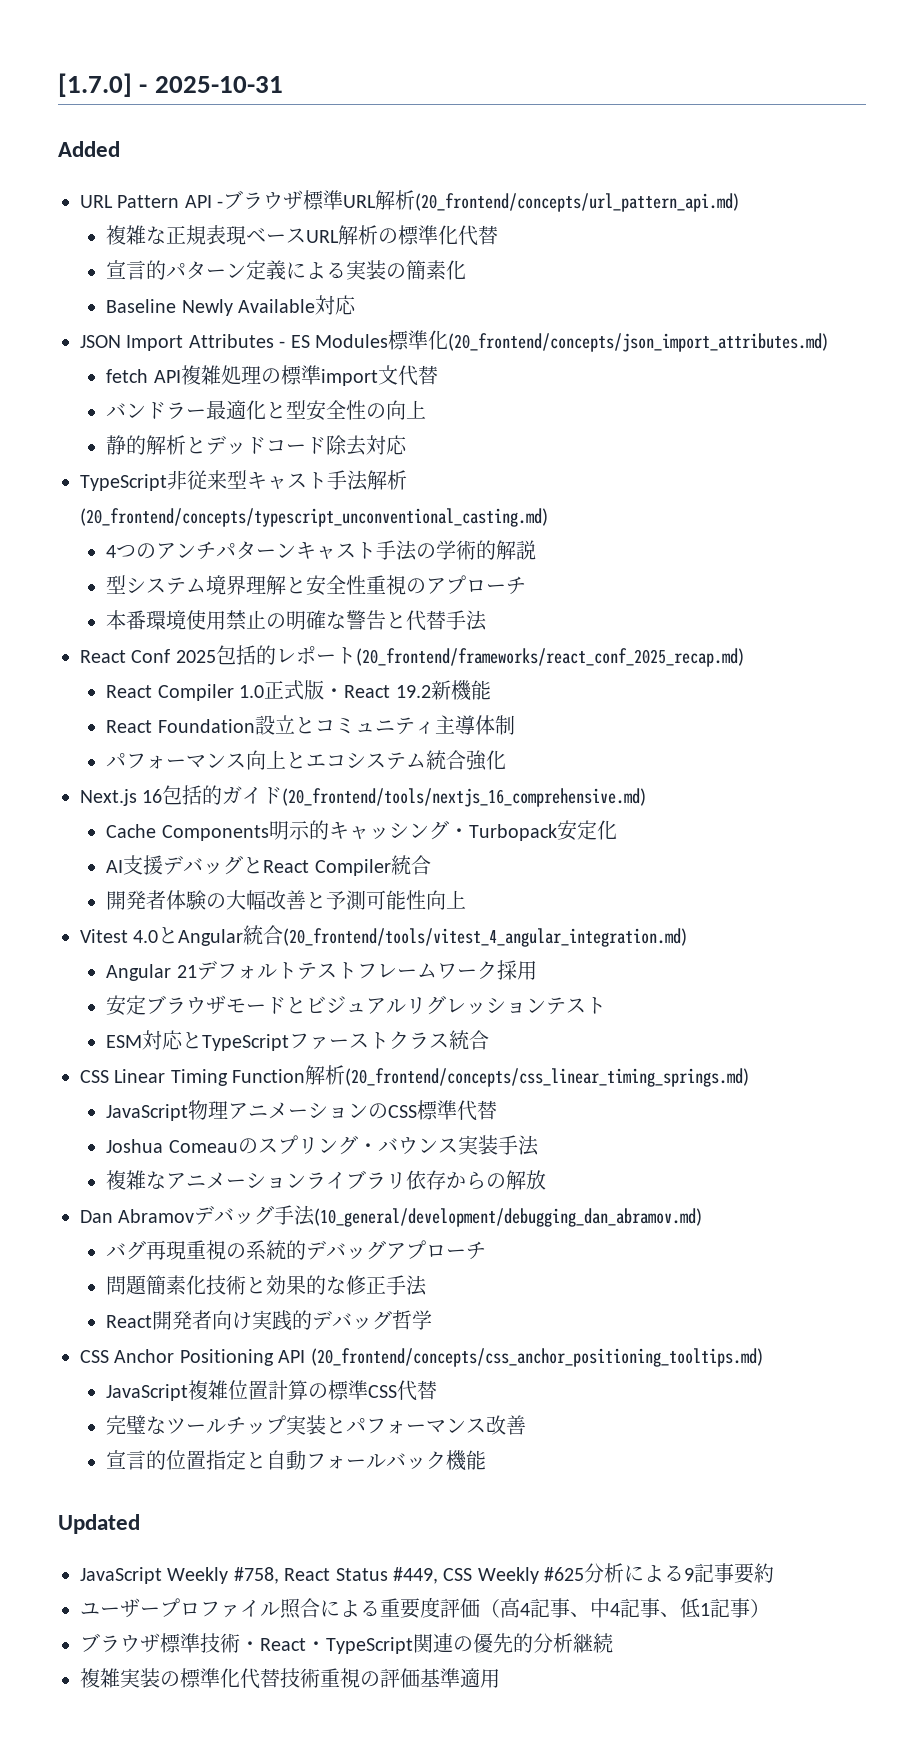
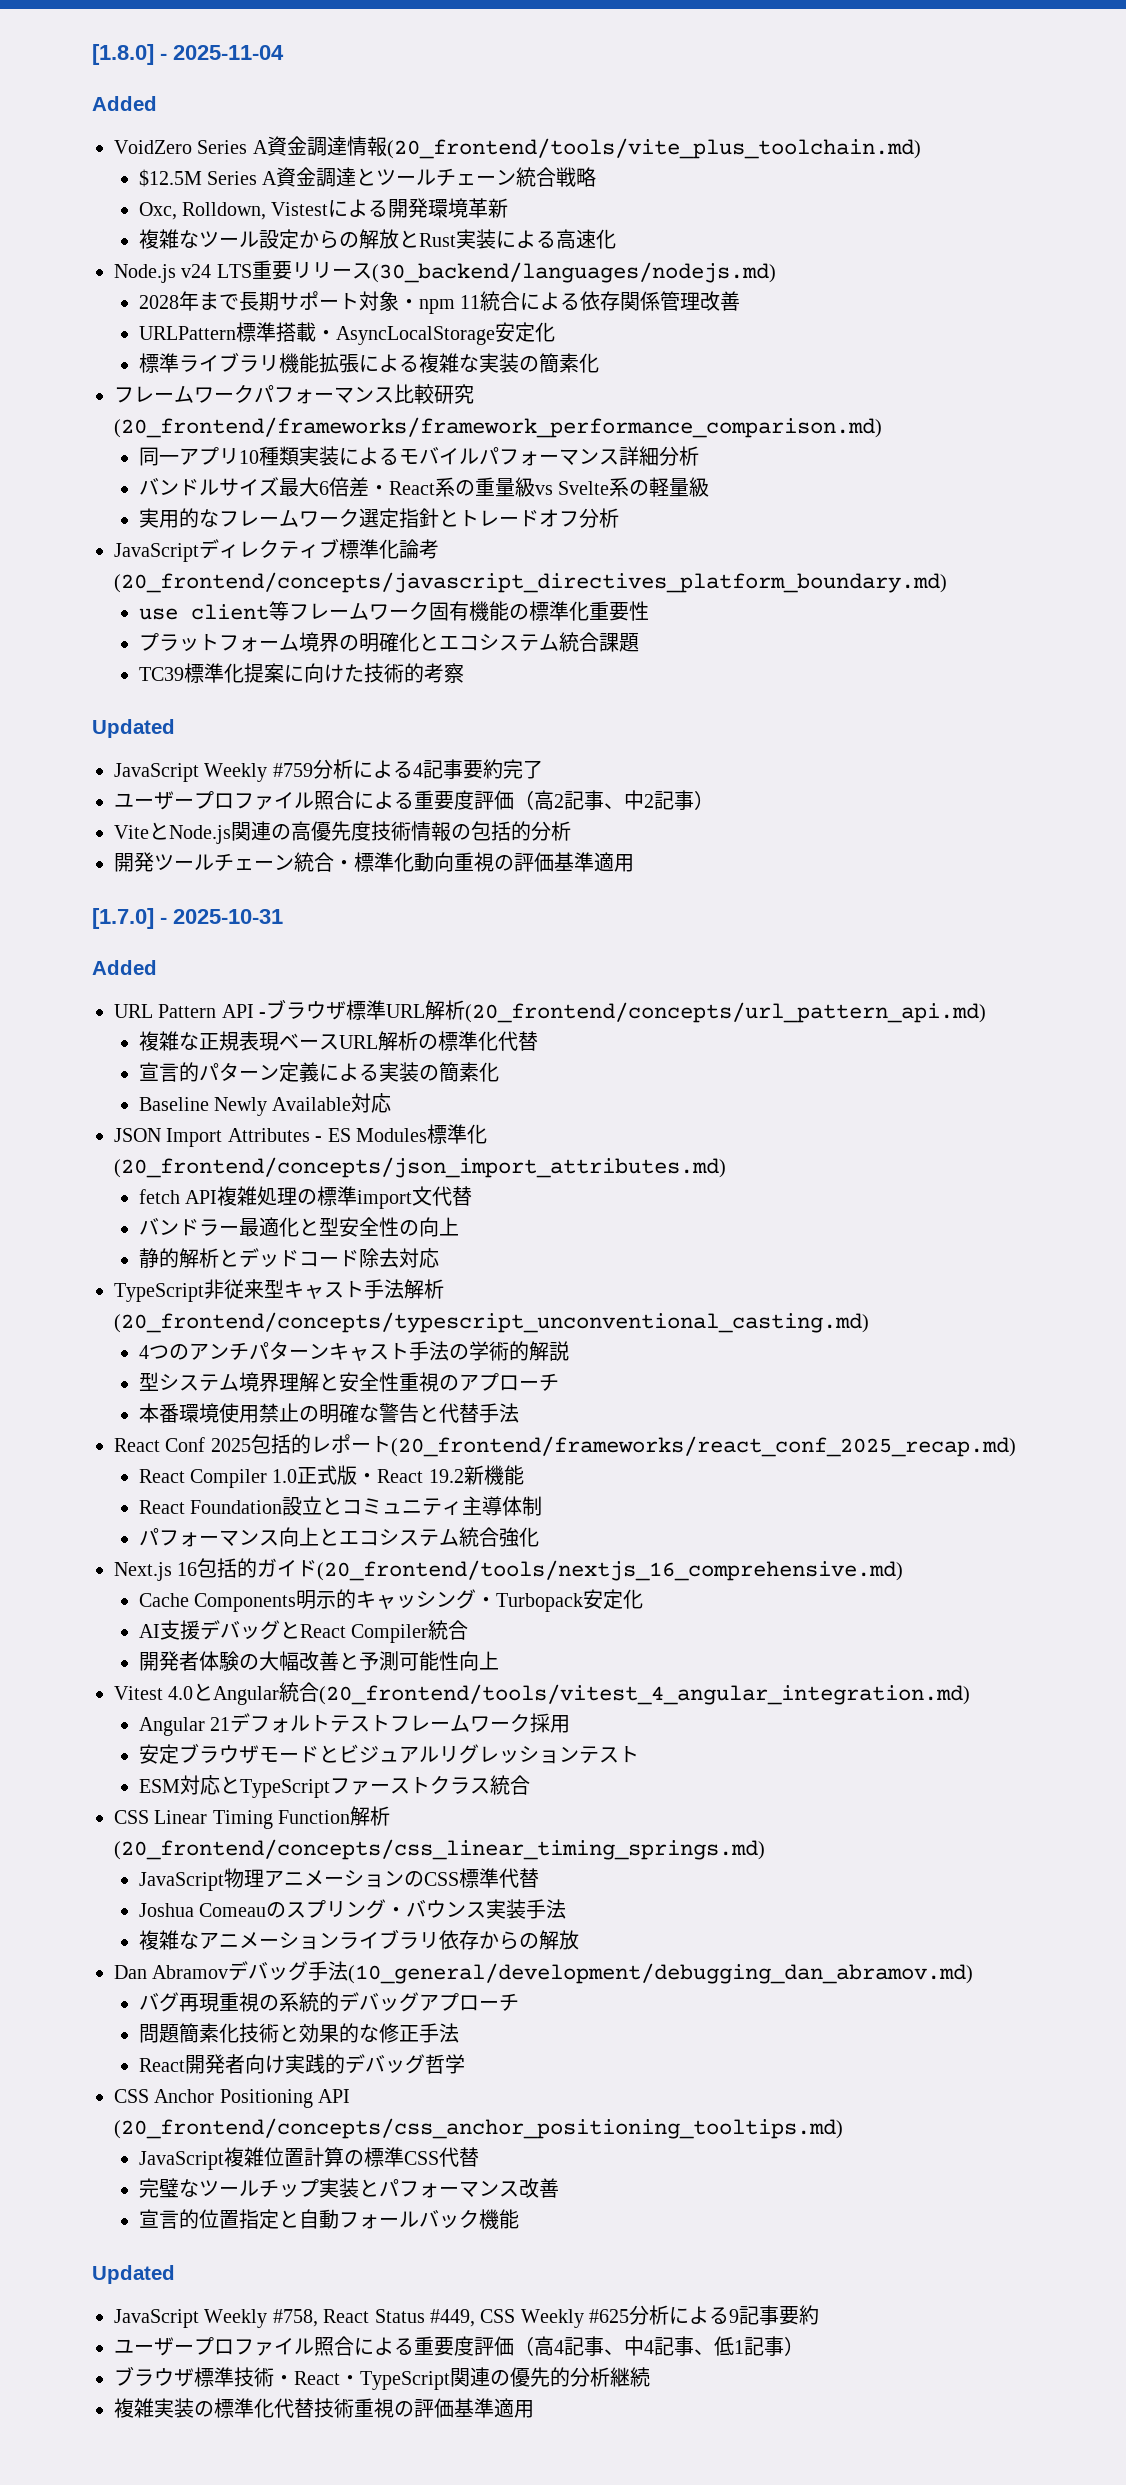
+ [1.8.0] - 2025-11-04
+ Added
+ VoidZero Series A資金調達情報(20_frontend/tools/vite_plus_toolchain.md)
+ $12.5M Series A資金調達とツールチェーン統合戦略
+ Oxc, Rolldown, Vistestによる開発環境革新
+ 複雑なツール設定からの解放とRust実装による高速化
+ Node.js v24 LTS重要リリース(30_backend/languages/nodejs.md)
+ 2028年まで長期サポート対象・npm 11統合による依存関係管理改善
+ URLPattern標準搭載・AsyncLocalStorage安定化
+ 標準ライブラリ機能拡張による複雑な実装の簡素化
+ フレームワークパフォーマンス比較研究(20_frontend/frameworks/framework_performance_comparison.md)
+ 同一アプリ10種類実装によるモバイルパフォーマンス詳細分析
+ バンドルサイズ最大6倍差・React系の重量級vs Svelte系の軽量級
+ 実用的なフレームワーク選定指針とトレードオフ分析
+ JavaScriptディレクティブ標準化論考(20_frontend/concepts/javascript_directives_platform_boundary.md)
+ use client等フレームワーク固有機能の標準化重要性
+ プラットフォーム境界の明確化とエコシステム統合課題
+ TC39標準化提案に向けた技術的考察
+ Updated
+ JavaScript Weekly #759分析による4記事要約完了
+ ユーザープロファイル照合による重要度評価（高2記事、中2記事）
+ ViteとNode.js関連の高優先度技術情報の包括的分析
+ 開発ツールチェーン統合・標準化動向重視の評価基準適用

